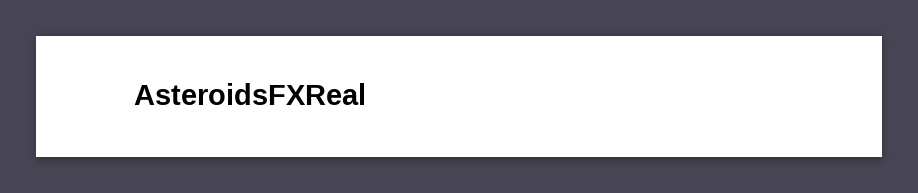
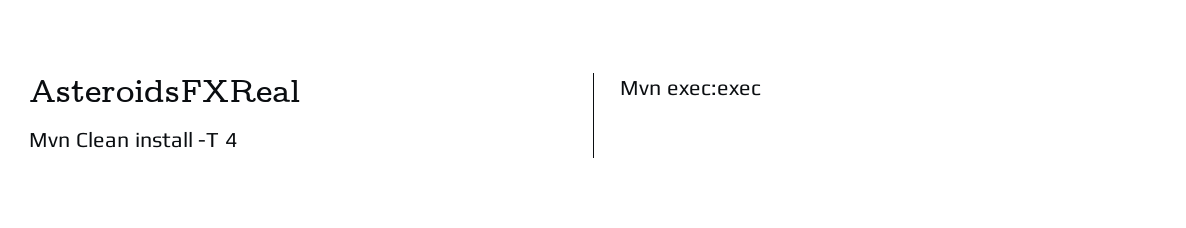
+ Mvn Clean install -T 4
+ Mvn exec:exec

